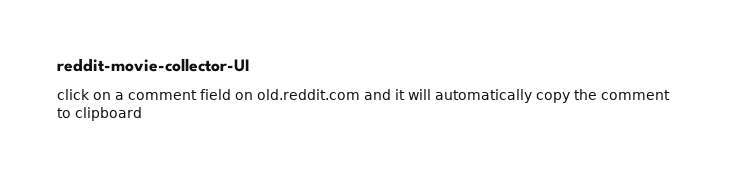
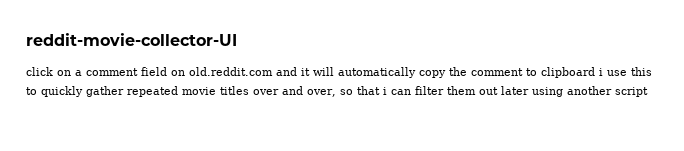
- click on a comment field on old.reddit.com and it will automatically copy the comment to clipboard
+ click on a comment field on old.reddit.com and it will automatically copy the comment to clipboard i use this to quickly gather repeated movie titles over and over, so that i can filter them out later using another script

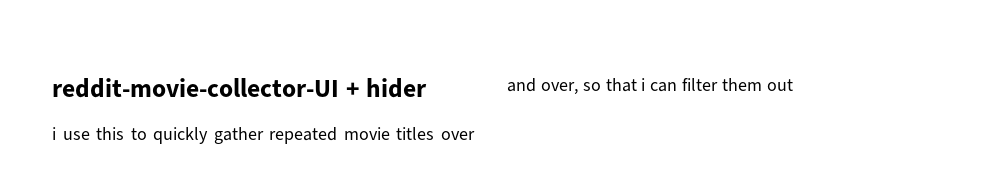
- reddit-movie-collector-UI
- click on a comment field on old.reddit.com and it will automatically copy the comment to clipboard i use this to quickly gather repeated movie titles over and over, so that i can filter them out later using another script
+ reddit-movie-collector-UI + hider
+ i use this to quickly gather repeated movie titles over and over, so that i can filter them out

